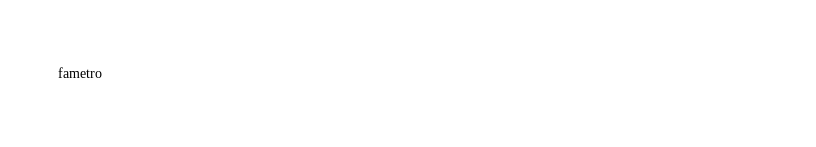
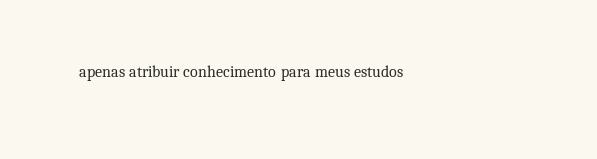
- fametro
+ apenas atribuir conhecimento para meus estudos

